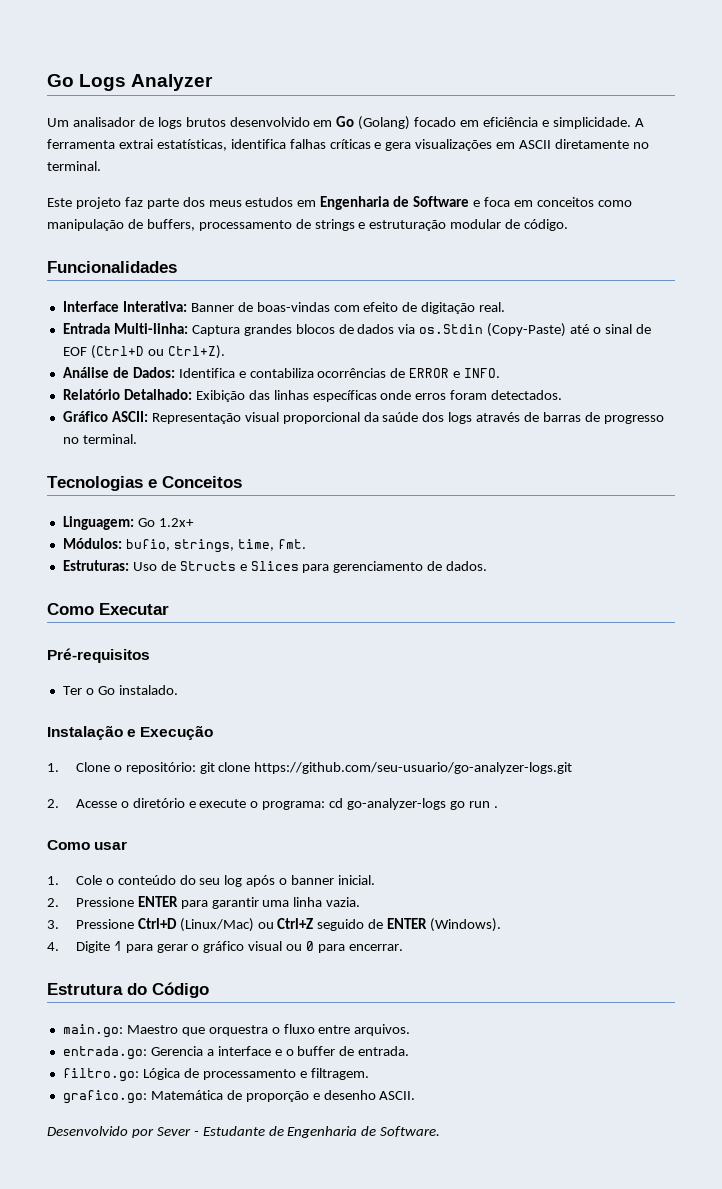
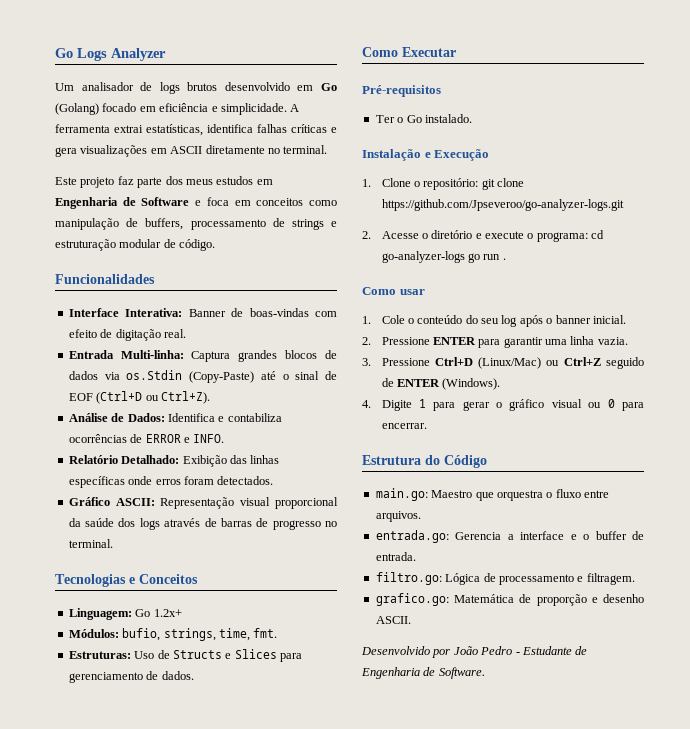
- 1. Clone o repositório: git clone https://github.com/seu-usuario/go-analyzer-logs.git
+ 1. Clone o repositório: git clone https://github.com/Jpseveroo/go-analyzer-logs.git
- Desenvolvido por Sever - Estudante de Engenharia de Software.
+ Desenvolvido por João Pedro - Estudante de Engenharia de Software.

